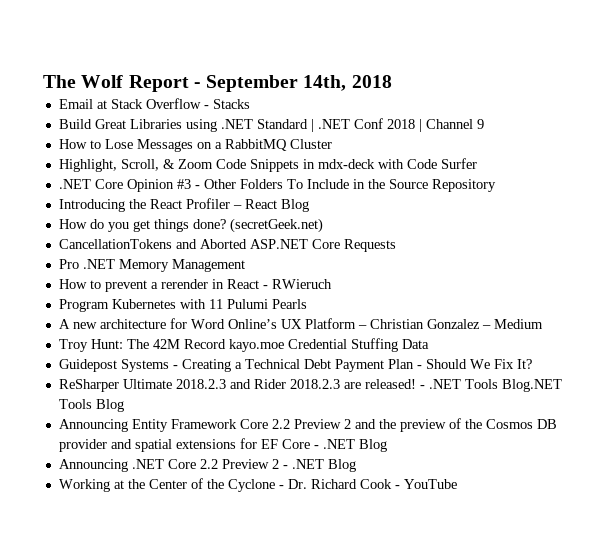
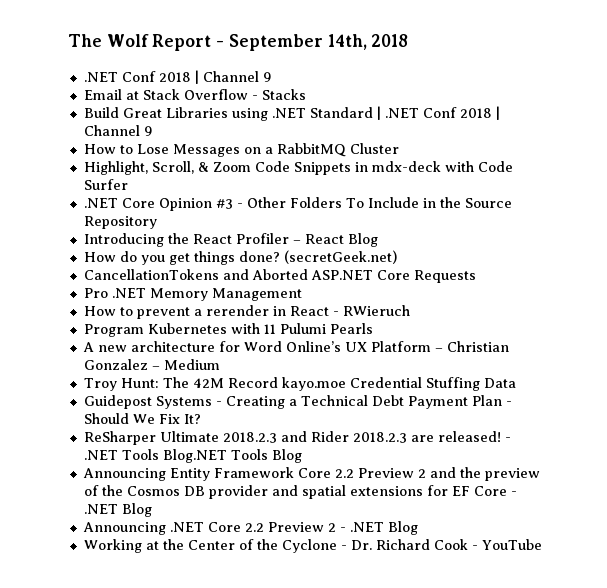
  The Wolf Report - September 14th, 2018
+ .NET Conf 2018 | Channel 9

